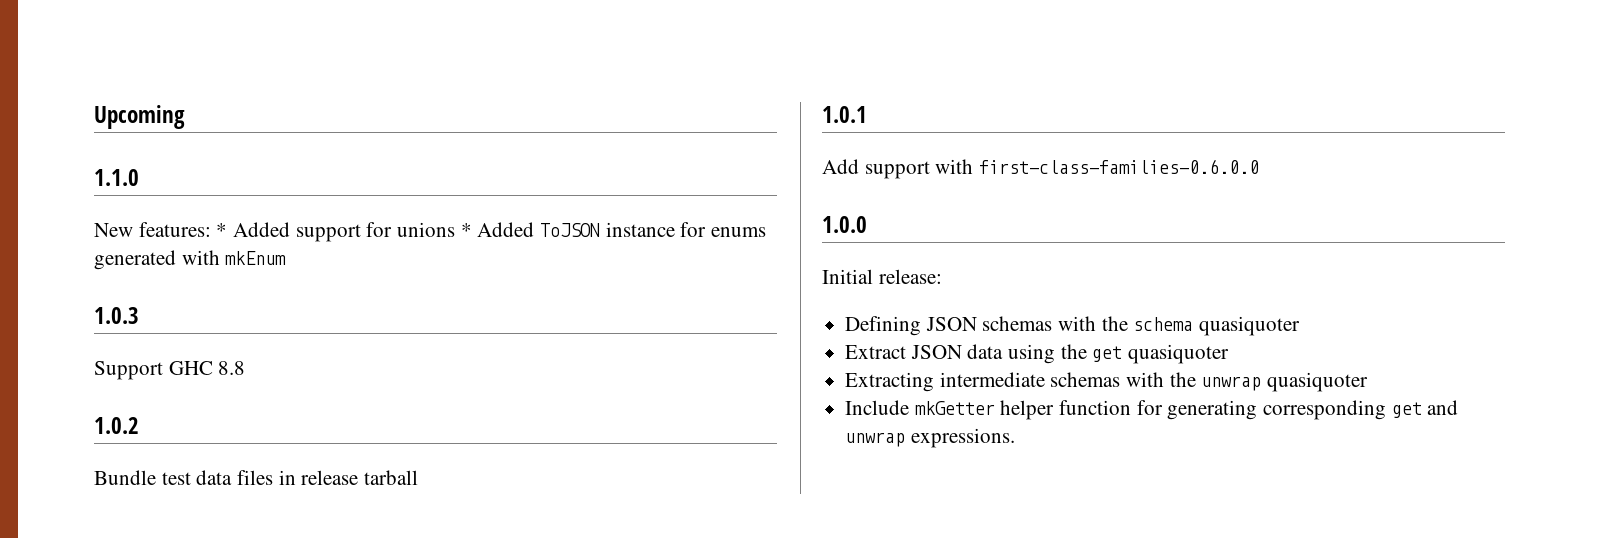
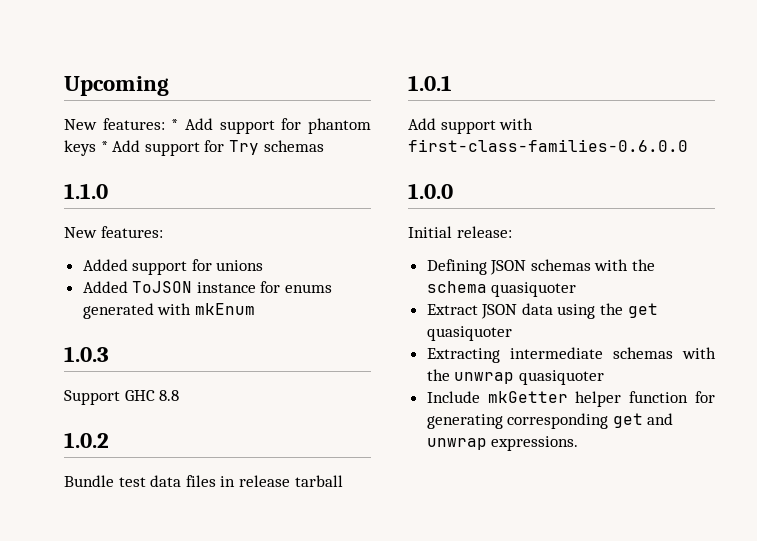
+ New features: * Add support for phantom keys * Add support for Try schemas
  1.1.0
- New features: * Added support for unions * Added ToJSON instance for enums generated with mkEnum
+ New features:
+ Added support for unions
+ Added ToJSON instance for enums generated with mkEnum

